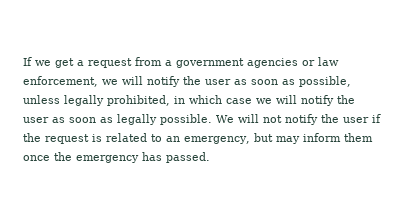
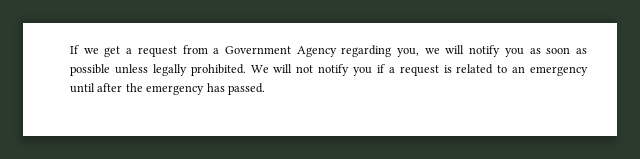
- If we get a request from a government agencies or law enforcement, we will notify the user as soon as possible, unless legally prohibited, in which case we will notify the user as soon as legally possible. We will not notify the user if the request is related to an emergency, but may inform them once the emergency has passed.
+ If we get a request from a Government Agency regarding you, we will notify you as soon as possible unless legally prohibited. We will not notify you if a request is related to an emergency until after the emergency has passed.

